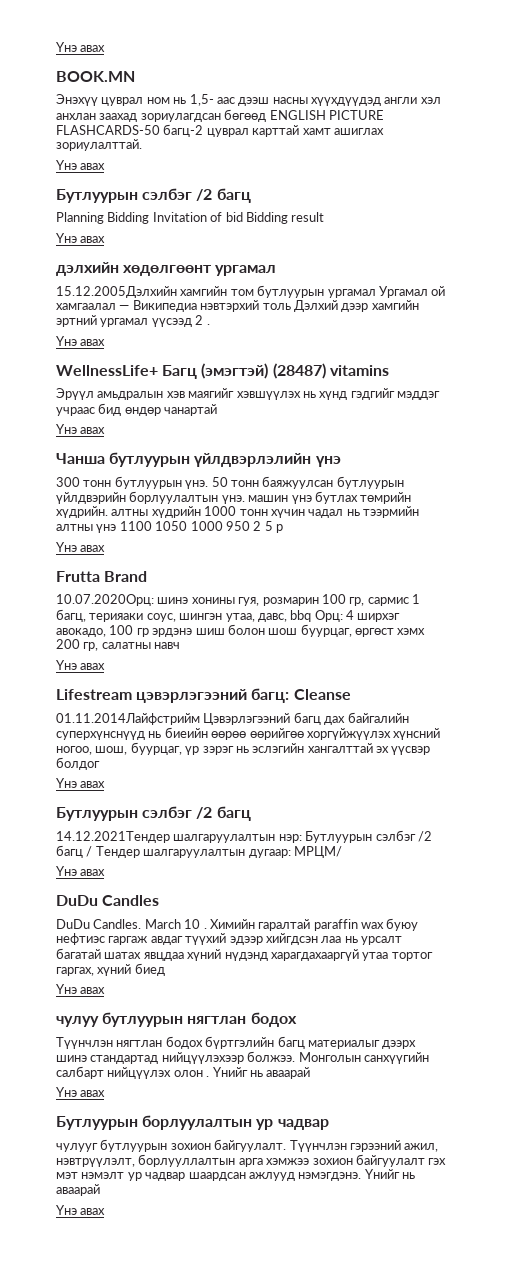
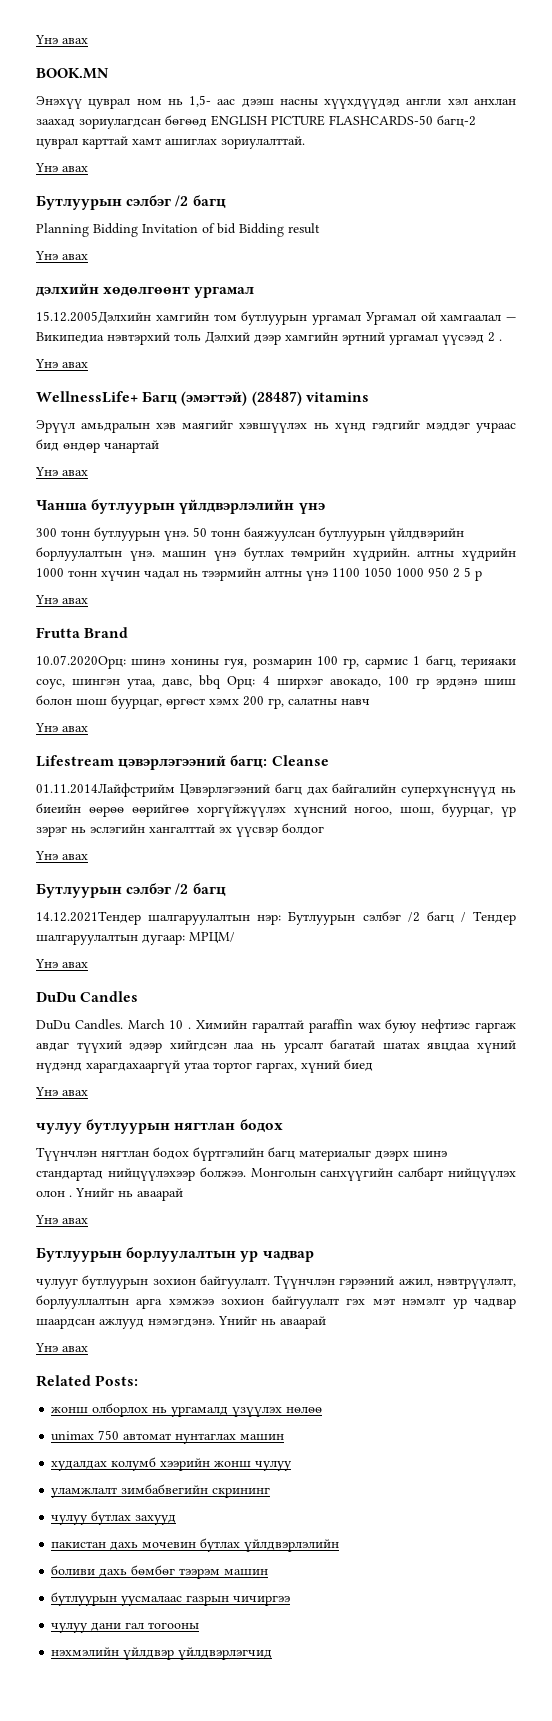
+ Related Posts:
+ жонш олборлох нь ургамалд үзүүлэх нөлөө
+ unimax 750 автомат нунтаглах машин
+ худалдах колумб хээрийн жонш чулуу
+ уламжлалт зимбабвегийн скрининг
+ чулуу бутлах захууд
+ пакистан дахь мочевин бутлах үйлдвэрлэлийн
+ боливи дахь бөмбөг тээрэм машин
+ бутлуурын уусмалаас газрын чичиргээ
+ чулуу дани гал тогооны
+ нэхмэлийн үйлдвэр үйлдвэрлэгчид

